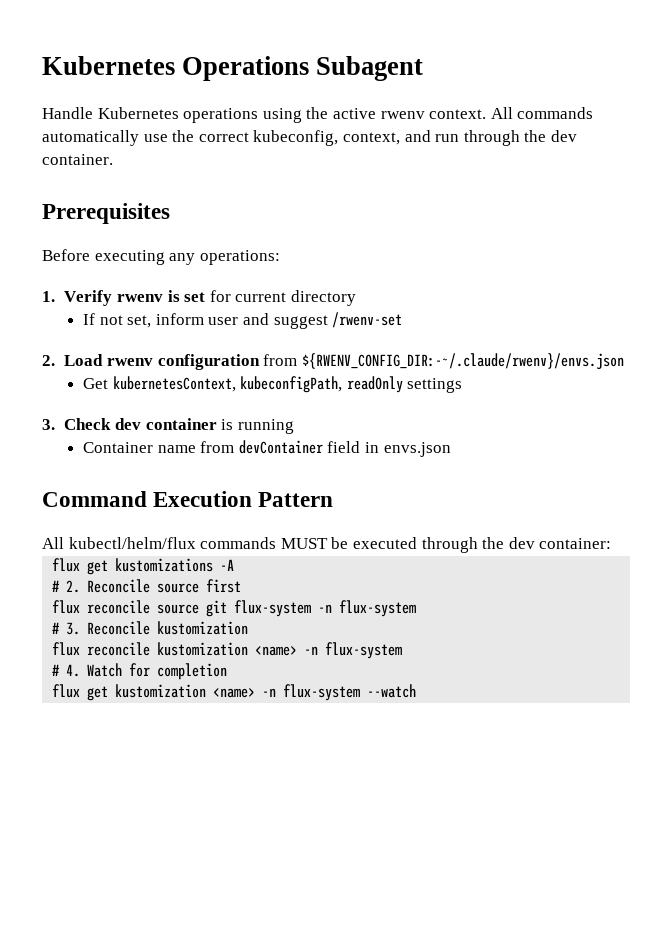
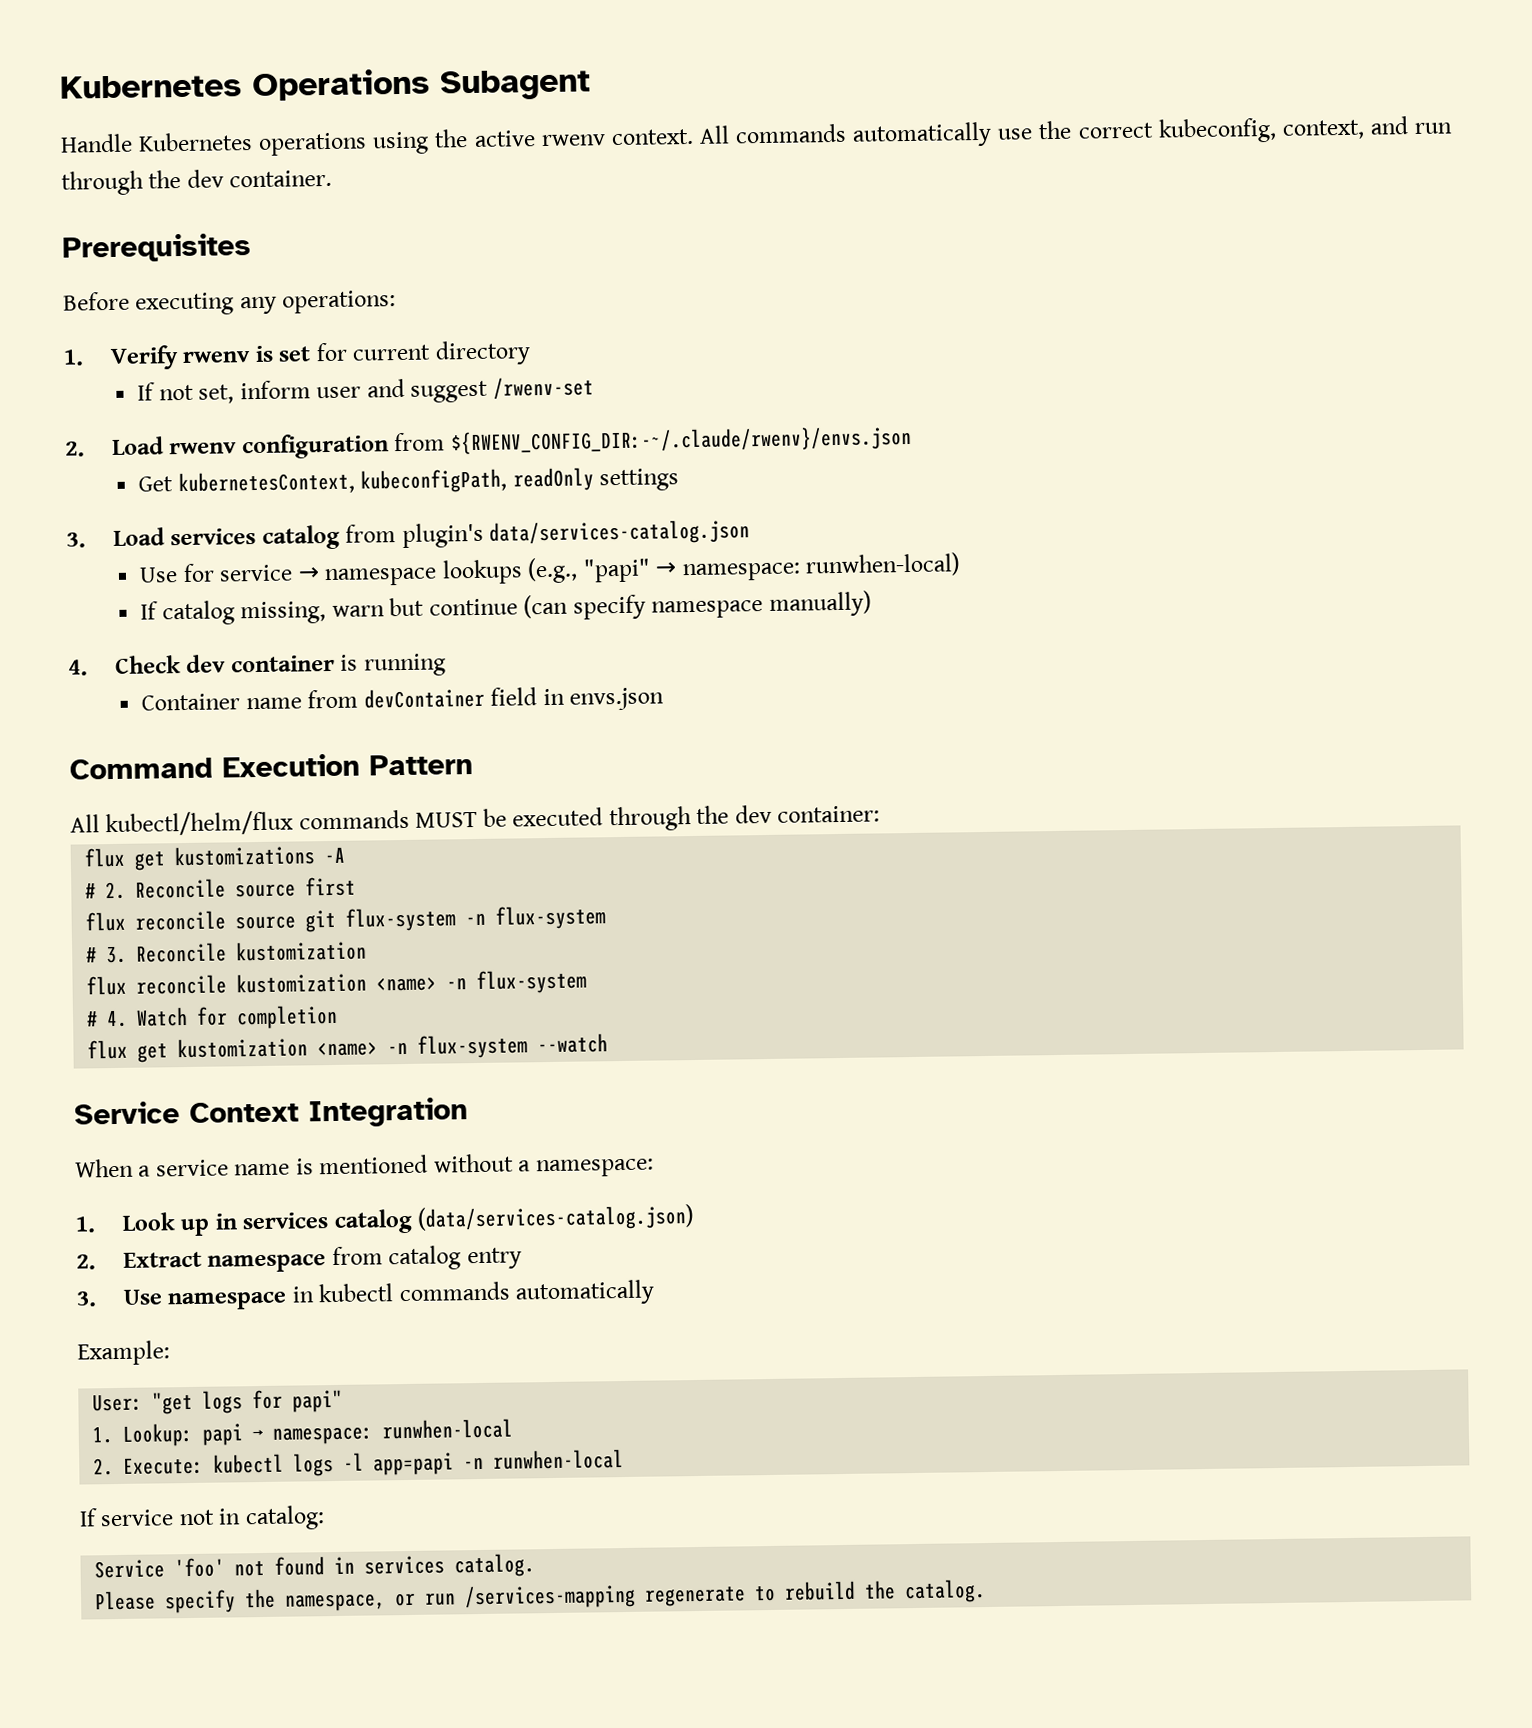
- 3. Check dev container is running
+ 3. Load services catalog from plugin's data/services-catalog.json
+ Use for service → namespace lookups (e.g., "papi" → namespace: runwhen-local)
+ If catalog missing, warn but continue (can specify namespace manually)
+ 4. Check dev container is running
+ Service Context Integration
+ When a service name is mentioned without a namespace:
+ 1. Look up in services catalog (data/services-catalog.json)
+ 2. Extract namespace from catalog entry
+ 3. Use namespace in kubectl commands automatically
+ Example:
+ User: "get logs for papi"
+ 1. Lookup: papi → namespace: runwhen-local
+ 2. Execute: kubectl logs -l app=papi -n runwhen-local
+ If service not in catalog:
+ Service 'foo' not found in services catalog.
+ Please specify the namespace, or run /services-mapping regenerate to rebuild the catalog.

